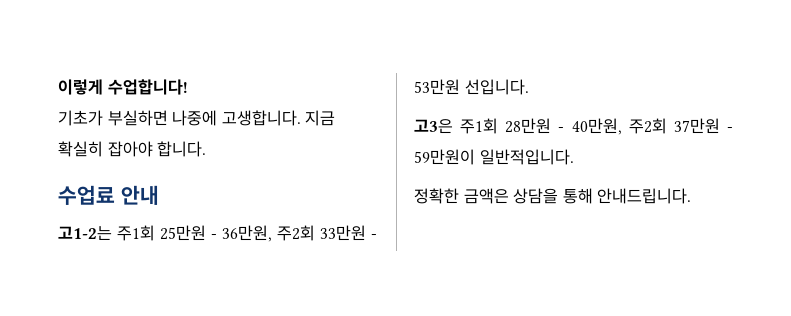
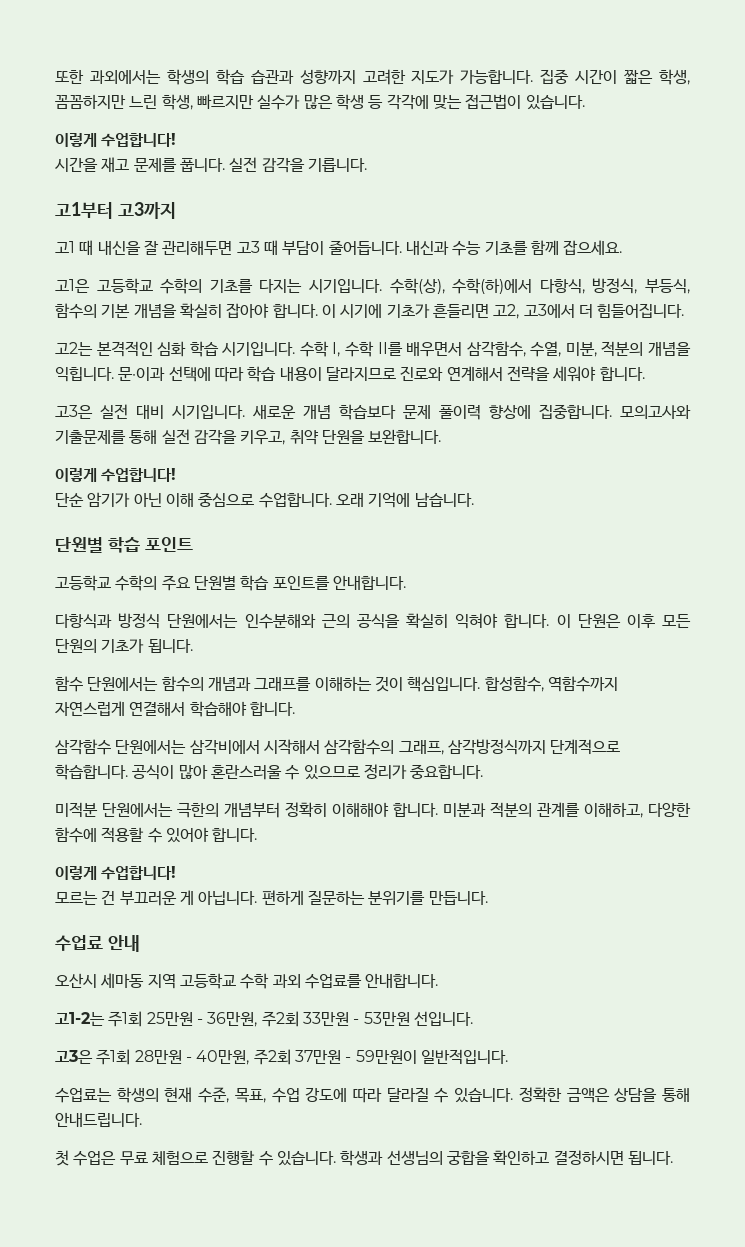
+ 또한 과외에서는 학생의 학습 습관과 성향까지 고려한 지도가 가능합니다. 집중 시간이 짧은 학생, 꼼꼼하지만 느린 학생, 빠르지만 실수가 많은 학생 등 각각에 맞는 접근법이 있습니다.
  이렇게 수업합니다!
- 기초가 부실하면 나중에 고생합니다. 지금 확실히 잡아야 합니다.
+ 시간을 재고 문제를 풉니다. 실전 감각을 기릅니다.
+ 고1부터 고3까지
+ 고1 때 내신을 잘 관리해두면 고3 때 부담이 줄어듭니다. 내신과 수능 기초를 함께 잡으세요.
+ 고1은 고등학교 수학의 기초를 다지는 시기입니다. 수학(상), 수학(하)에서 다항식, 방정식, 부등식, 함수의 기본 개념을 확실히 잡아야 합니다. 이 시기에 기초가 흔들리면 고2, 고3에서 더 힘들어집니다.
+ 고2는 본격적인 심화 학습 시기입니다. 수학 I, 수학 II를 배우면서 삼각함수, 수열, 미분, 적분의 개념을 익힙니다. 문·이과 선택에 따라 학습 내용이 달라지므로 진로와 연계해서 전략을 세워야 합니다.
+ 고3은 실전 대비 시기입니다. 새로운 개념 학습보다 문제 풀이력 향상에 집중합니다. 모의고사와 기출문제를 통해 실전 감각을 키우고, 취약 단원을 보완합니다.
+ 이렇게 수업합니다!
+ 단순 암기가 아닌 이해 중심으로 수업합니다. 오래 기억에 남습니다.
+ 단원별 학습 포인트
+ 고등학교 수학의 주요 단원별 학습 포인트를 안내합니다.
+ 다항식과 방정식 단원에서는 인수분해와 근의 공식을 확실히 익혀야 합니다. 이 단원은 이후 모든 단원의 기초가 됩니다.
+ 함수 단원에서는 함수의 개념과 그래프를 이해하는 것이 핵심입니다. 합성함수, 역함수까지 자연스럽게 연결해서 학습해야 합니다.
+ 삼각함수 단원에서는 삼각비에서 시작해서 삼각함수의 그래프, 삼각방정식까지 단계적으로 학습합니다. 공식이 많아 혼란스러울 수 있으므로 정리가 중요합니다.
+ 미적분 단원에서는 극한의 개념부터 정확히 이해해야 합니다. 미분과 적분의 관계를 이해하고, 다양한 함수에 적용할 수 있어야 합니다.
+ 이렇게 수업합니다!
+ 모르는 건 부끄러운 게 아닙니다. 편하게 질문하는 분위기를 만듭니다.
  수업료 안내
+ 오산시 세마동 지역 고등학교 수학 과외 수업료를 안내합니다.
+ 수업료는 학생의 현재 수준, 목표, 수업 강도에 따라 달라질 수 있습니다.
+ 첫 수업은 무료 체험으로 진행할 수 있습니다. 학생과 선생님의 궁합을 확인하고 결정하시면 됩니다.

